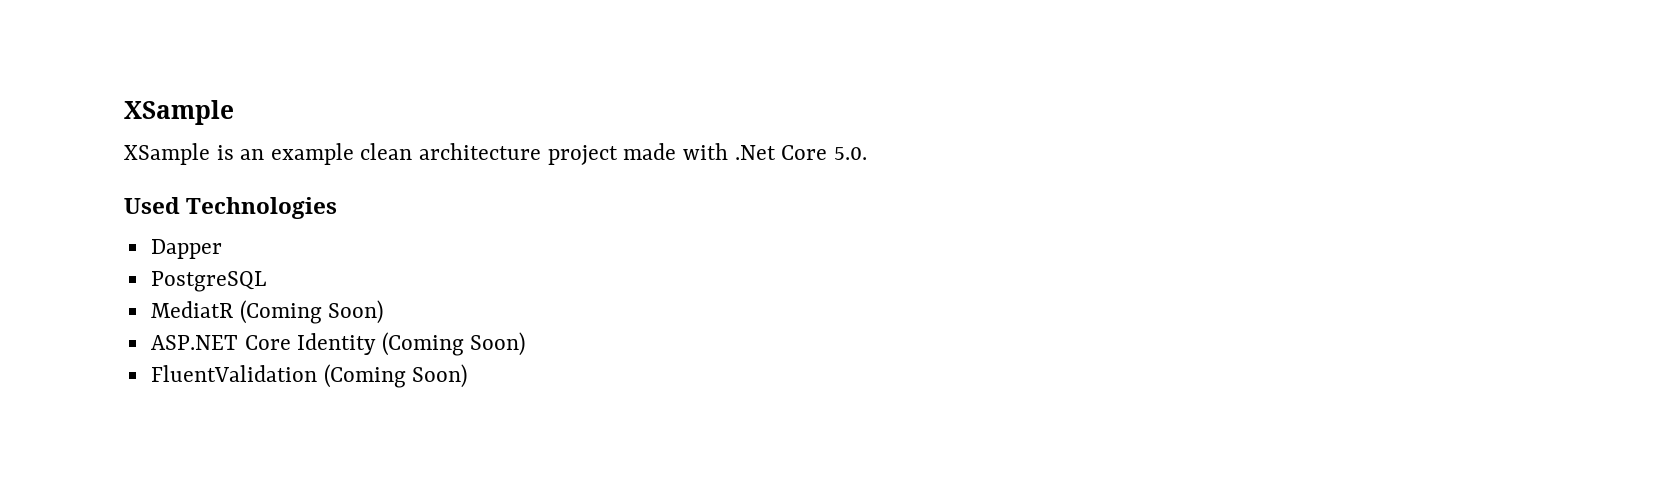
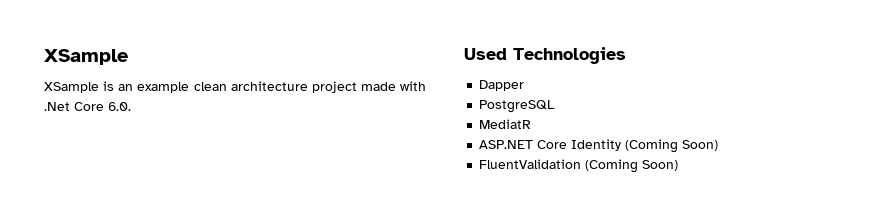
- XSample is an example clean architecture project made with .Net Core 5.0.
+ XSample is an example clean architecture project made with .Net Core 6.0.
- MediatR (Coming Soon)
+ MediatR

